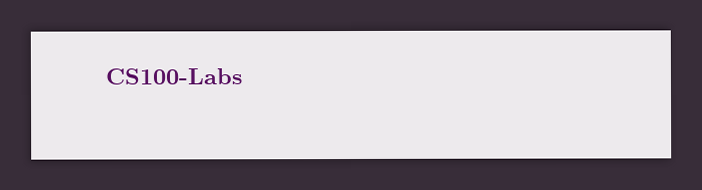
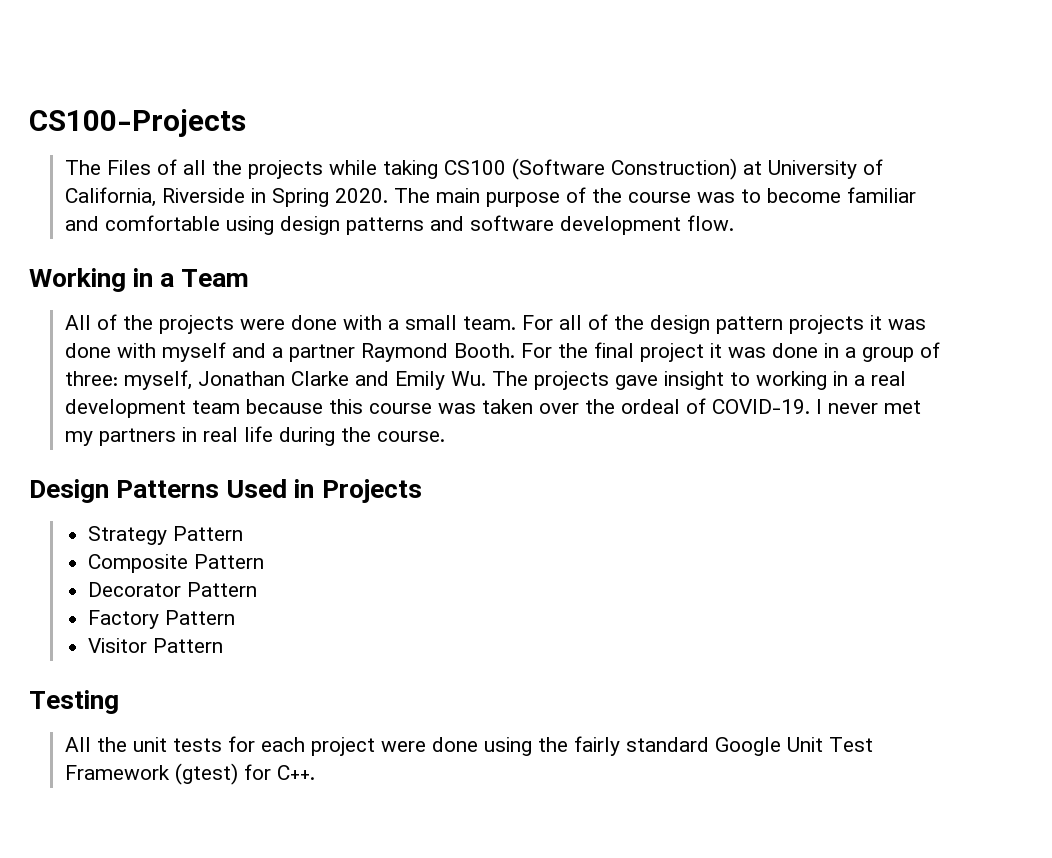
- CS100-Labs
+ CS100-Projects
+ The Files of all the projects while taking CS100 (Software Construction) at University of California, Riverside in Spring 2020. The main purpose of the course was to become familiar and comfortable using design patterns and software development flow.
+ Working in a Team
+ All of the projects were done with a small team. For all of the design pattern projects it was done with myself and a partner Raymond Booth. For the final project it was done in a group of three: myself, Jonathan Clarke and Emily Wu. The projects gave insight to working in a real development team because this course was taken over the ordeal of COVID-19. I never met my partners in real life during the course.
+ Design Patterns Used in Projects
+ Strategy Pattern
+ Composite Pattern
+ Decorator Pattern
+ Factory Pattern
+ Visitor Pattern
+ Testing
+ All the unit tests for each project were done using the fairly standard Google Unit Test Framework (gtest) for C++.

